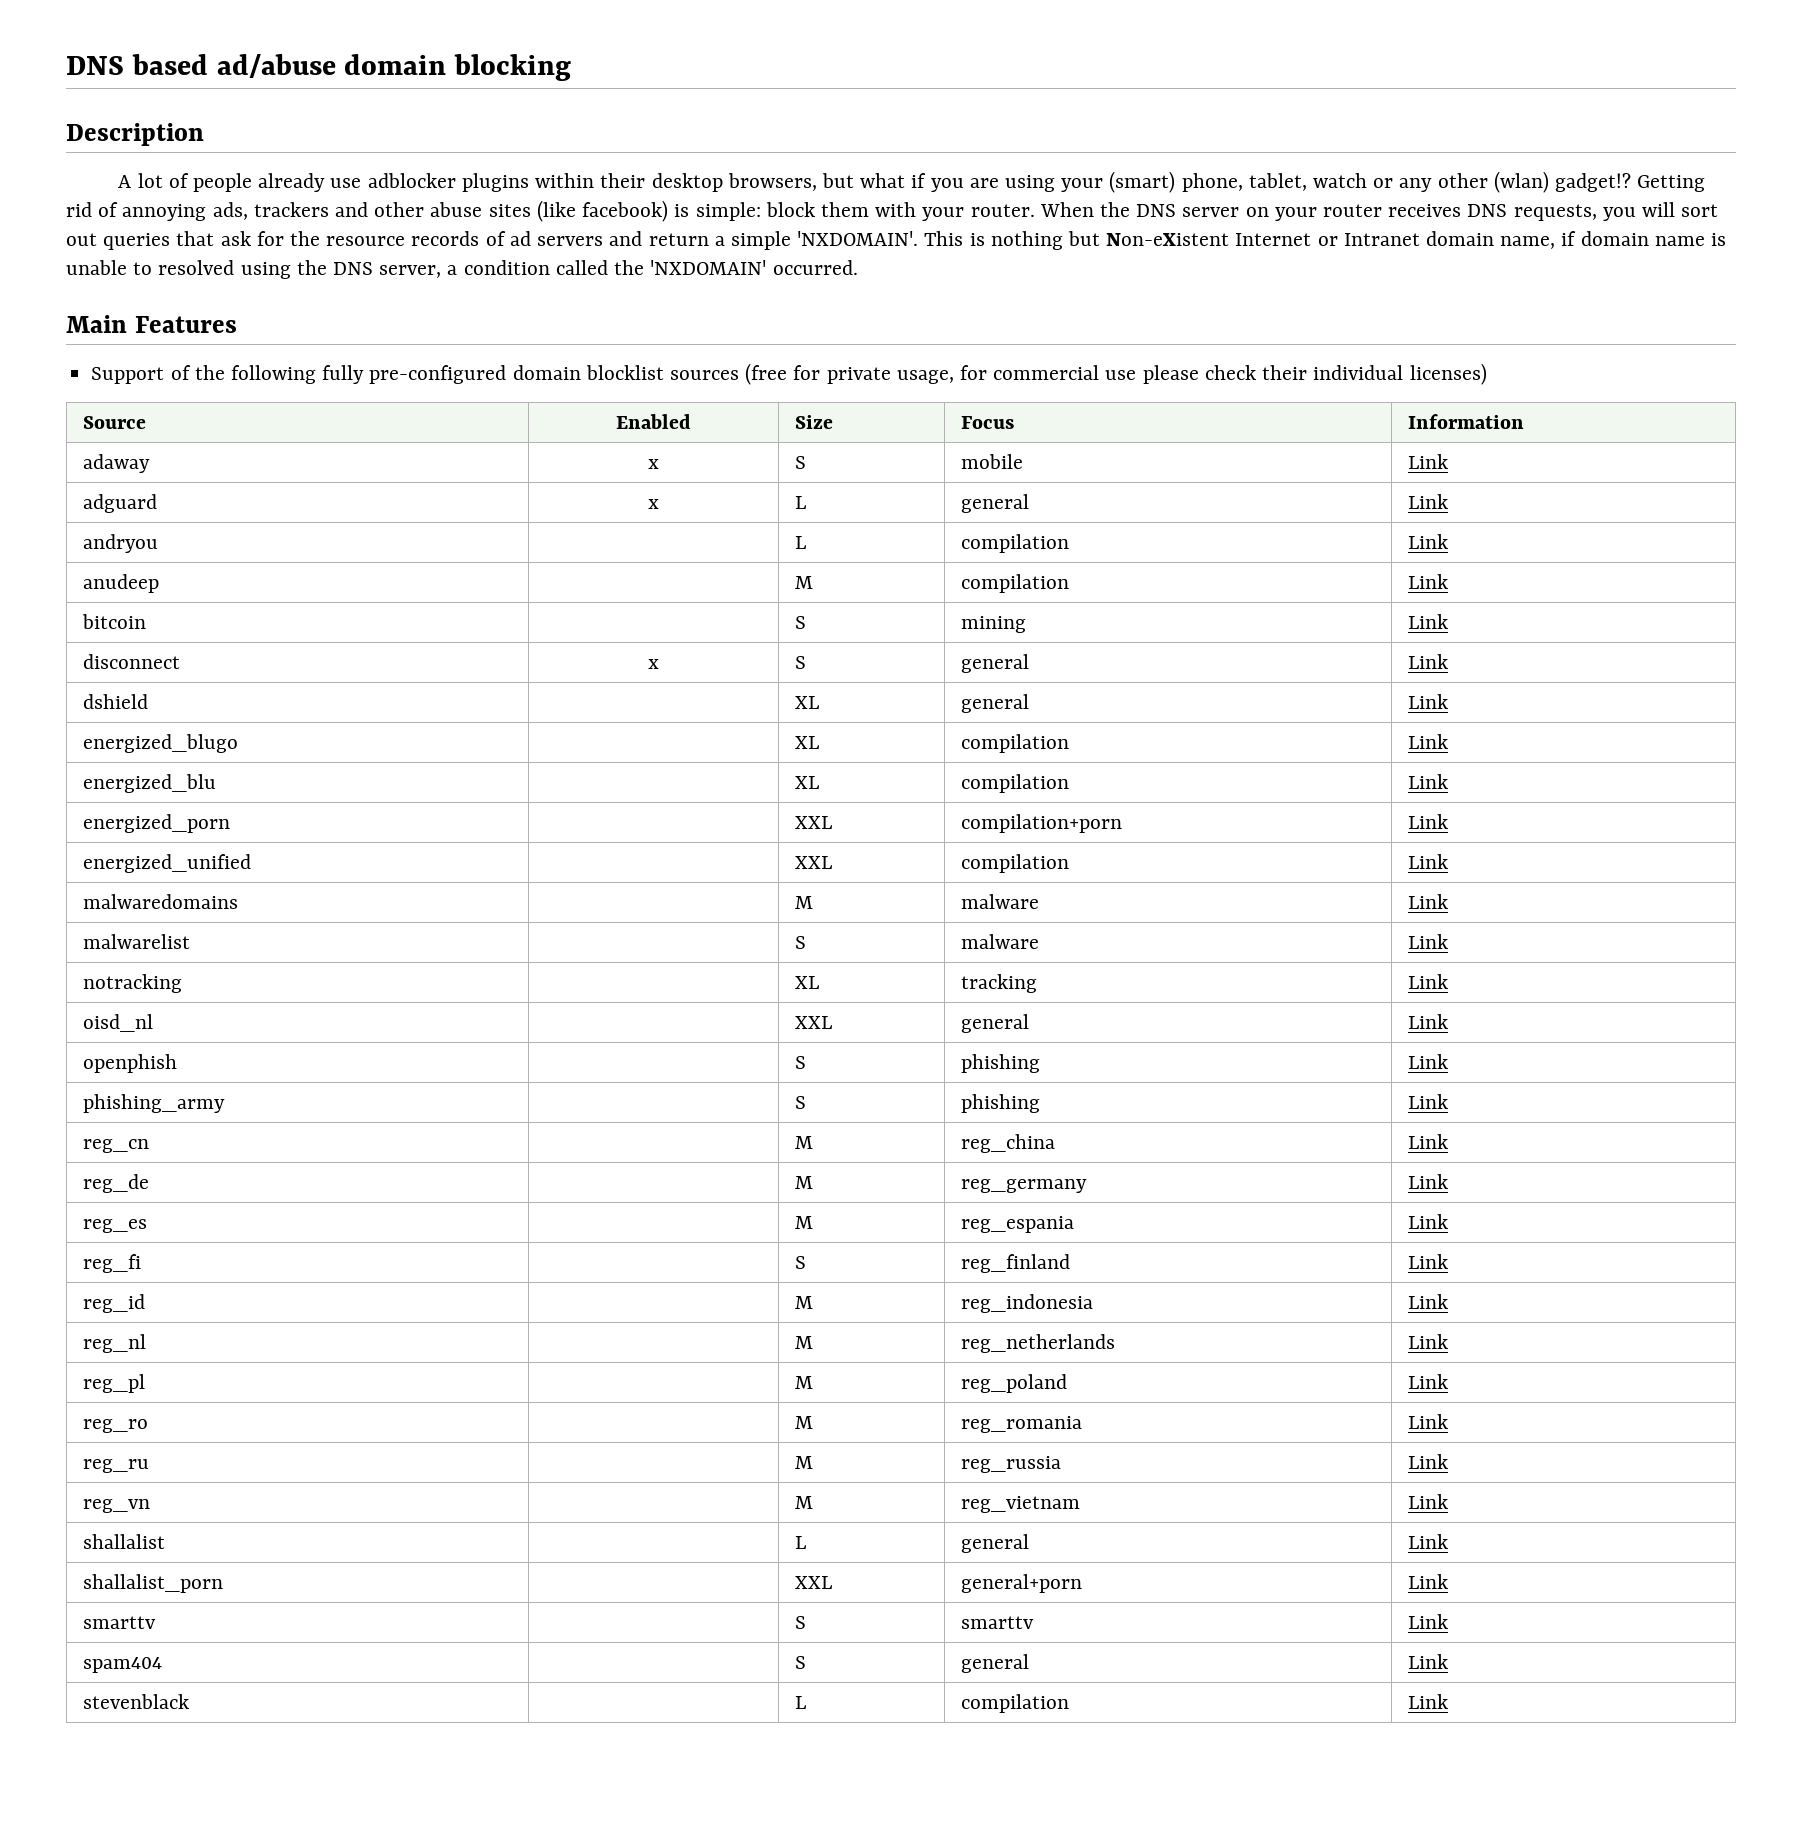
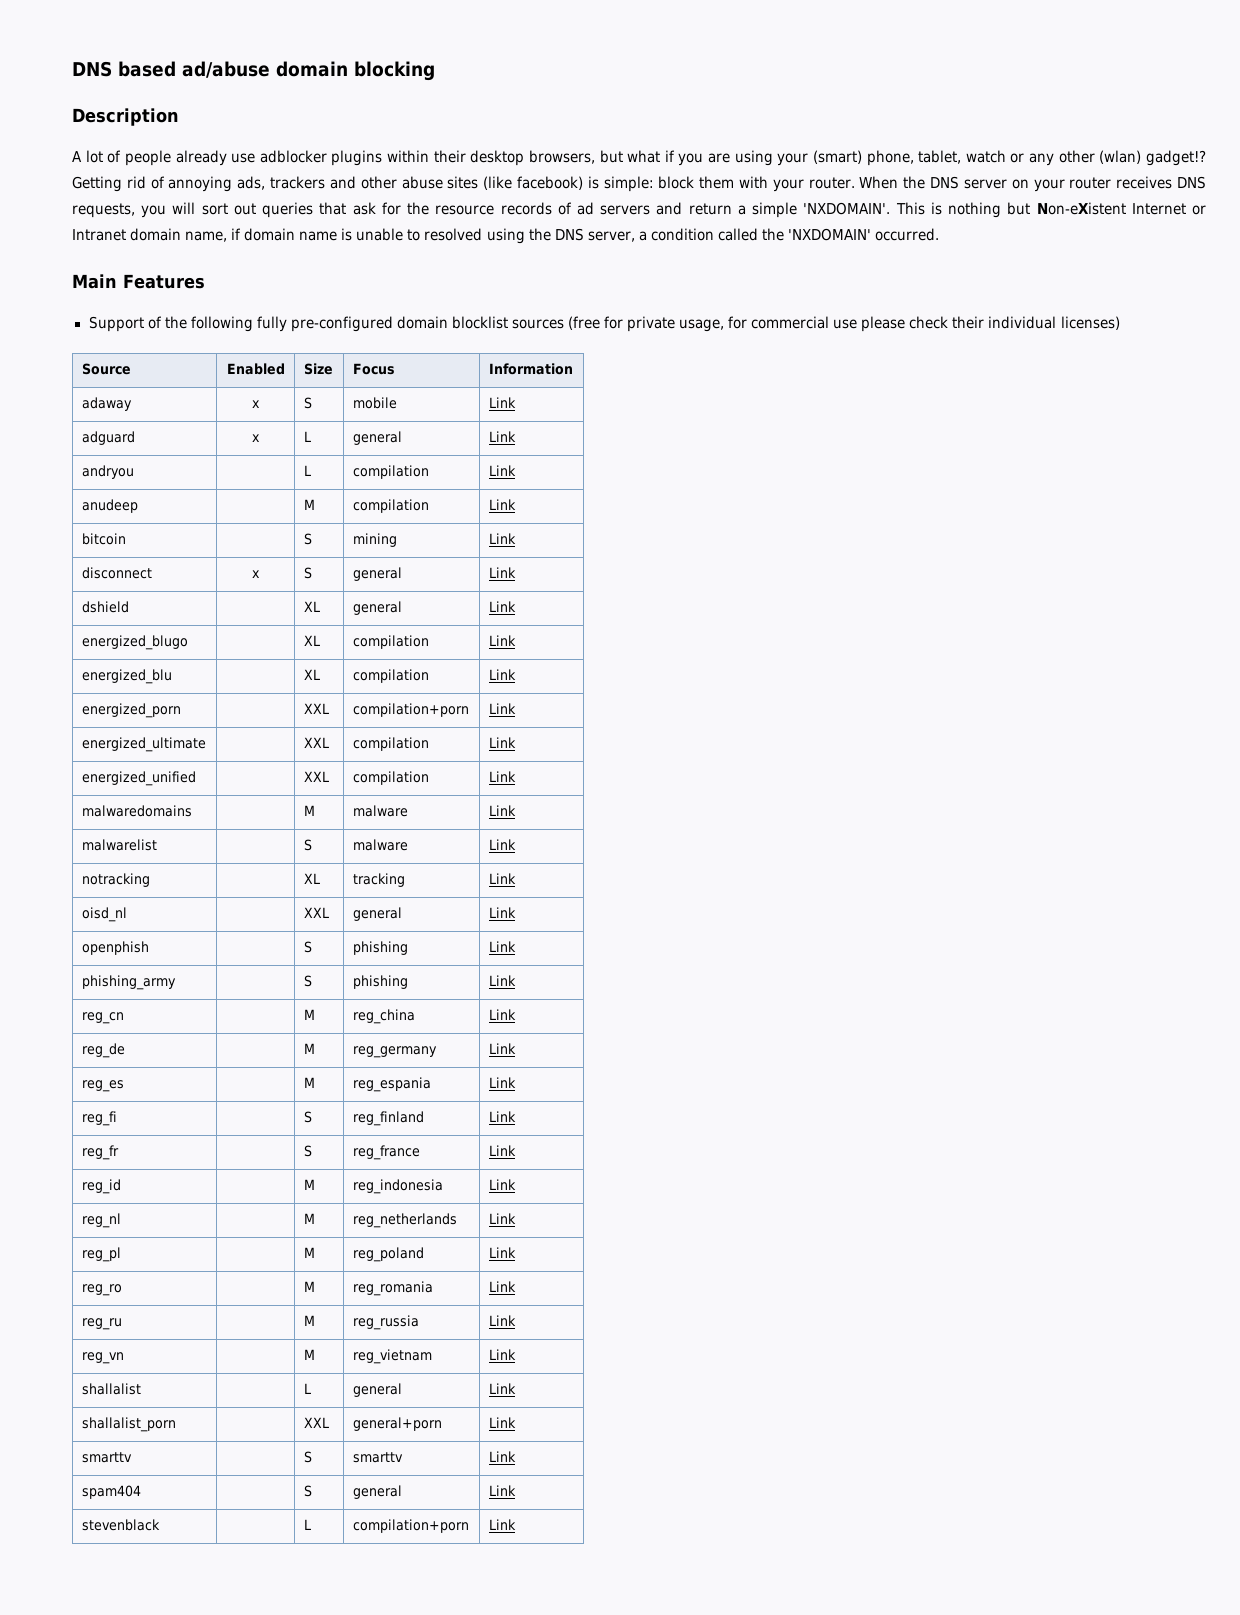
+ energized_ultimate | | XXL | compilation | Link
+ reg_fr | | S | reg_france | Link
- stevenblack | | L | compilation | Link
+ stevenblack | | L | compilation+porn | Link

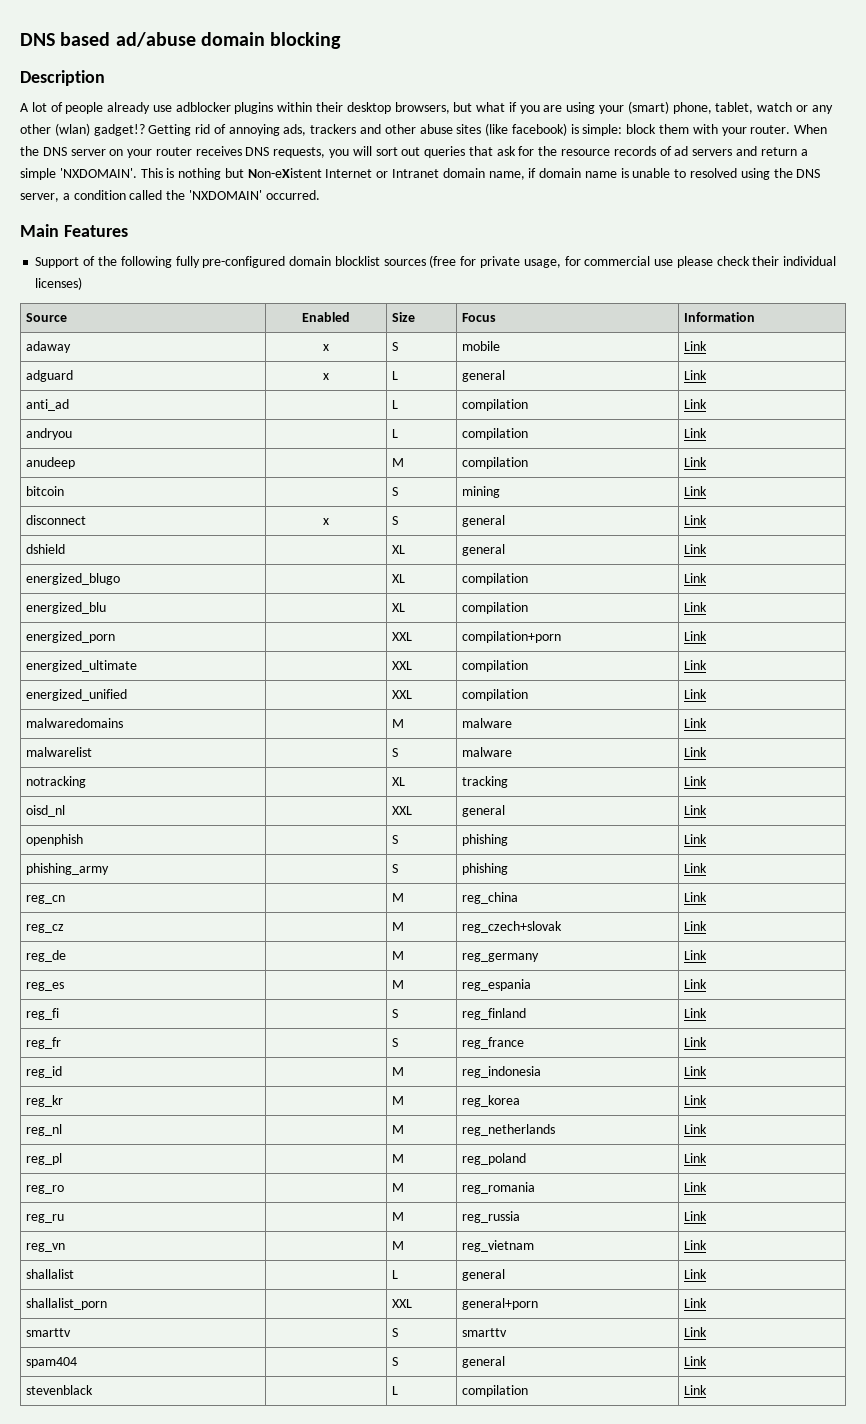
+ anti_ad | | L | compilation | Link
+ reg_cz | | M | reg_czech+slovak | Link
+ reg_kr | | M | reg_korea | Link
- stevenblack | | L | compilation+porn | Link
+ stevenblack | | L | compilation | Link

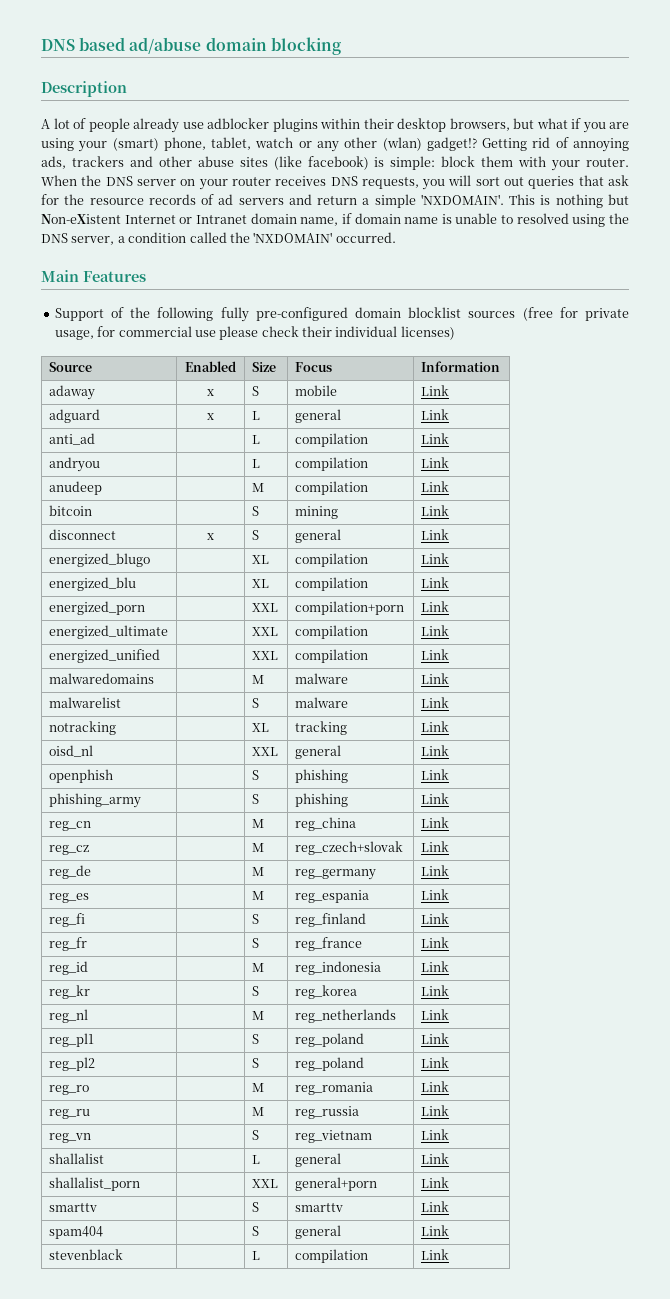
- dshield | | XL | general | Link
- reg_kr | | M | reg_korea | Link
+ reg_kr | | S | reg_korea | Link
- reg_pl | | M | reg_poland | Link
+ reg_pl1 | | S | reg_poland | Link
+ reg_pl2 | | S | reg_poland | Link
- reg_vn | | M | reg_vietnam | Link
+ reg_vn | | S | reg_vietnam | Link

